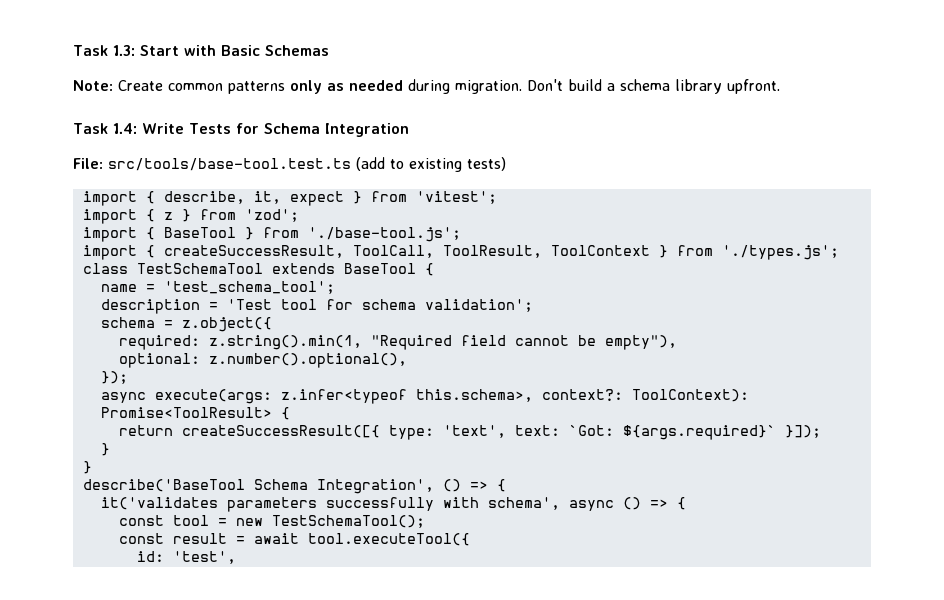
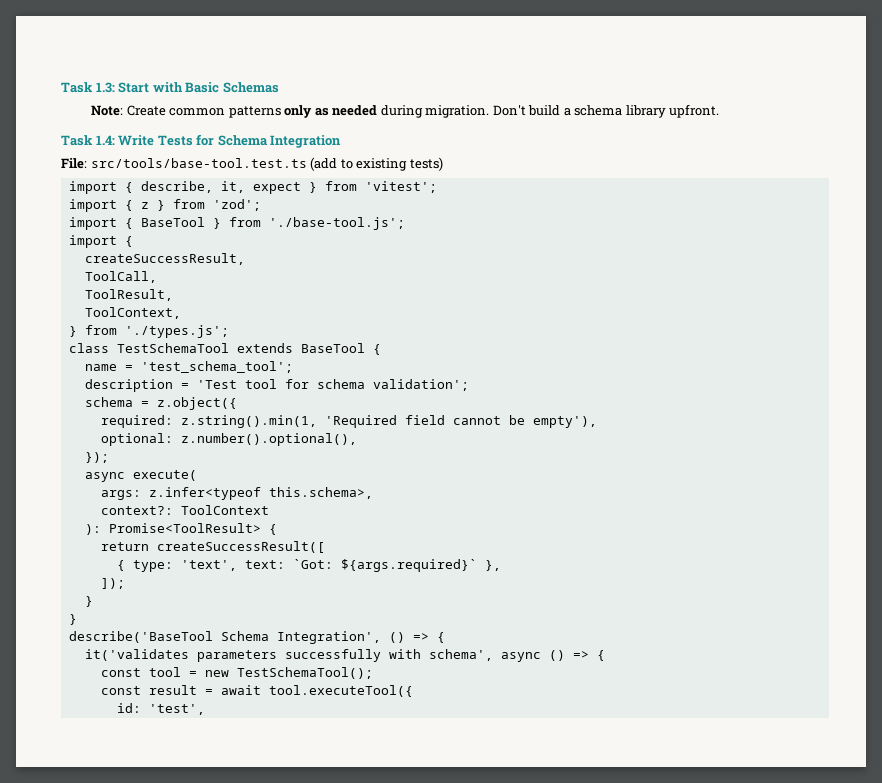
  import { BaseTool } from './base-tool.js';
- import { createSuccessResult, ToolCall, ToolResult, ToolContext } from './types.js';
+ import {
+ createSuccessResult,
+ ToolCall,
+ ToolResult,
+ ToolContext,
+ } from './types.js';
- required: z.string().min(1, "Required field cannot be empty"),
+ required: z.string().min(1, 'Required field cannot be empty'),
- async execute(args: z.infer<typeof this.schema>, context?: ToolContext): Promise<ToolResult> {
+ async execute(
+ args: z.infer<typeof this.schema>,
+ context?: ToolContext
+ ): Promise<ToolResult> {
- return createSuccessResult([{ type: 'text', text: `Got: ${args.required}` }]);
+ return createSuccessResult([
+ { type: 'text', text: `Got: ${args.required}` },
+ ]);

